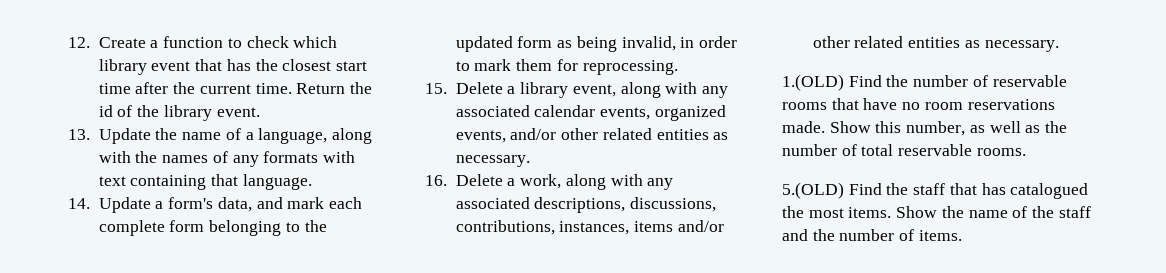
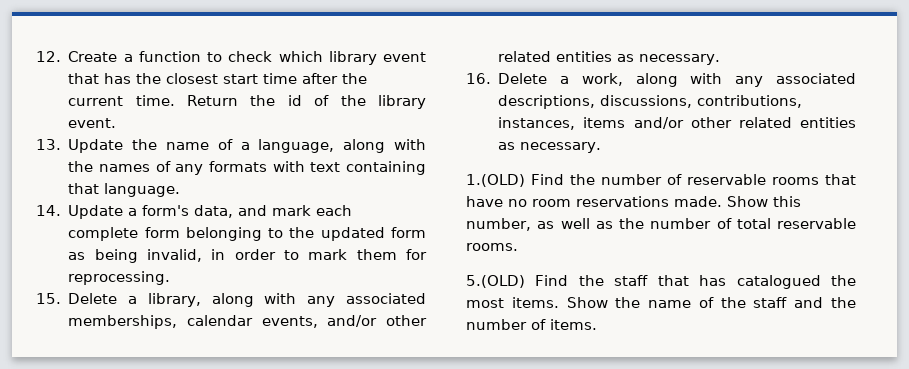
- 15. Delete a library event, along with any associated calendar events, organized events, and/or other related entities as necessary.
+ 15. Delete a library, along with any associated memberships, calendar events, and/or other related entities as necessary.

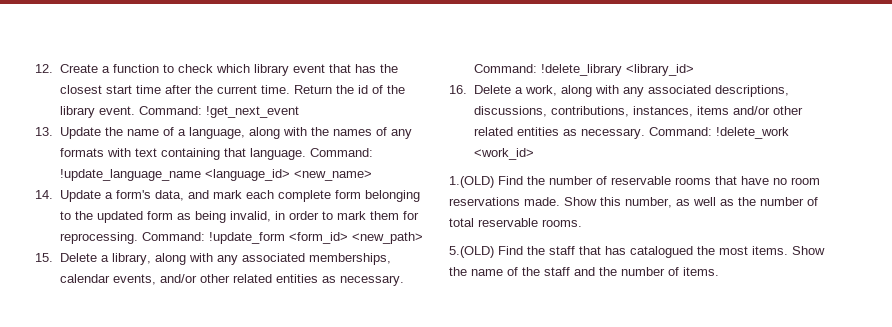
+ Command: !get_next_event
+ Command: !update_language_name <language_id> <new_name>
+ Command: !update_form <form_id> <new_path>
+ Command: !delete_library <library_id>
+ Command: !delete_work <work_id>

